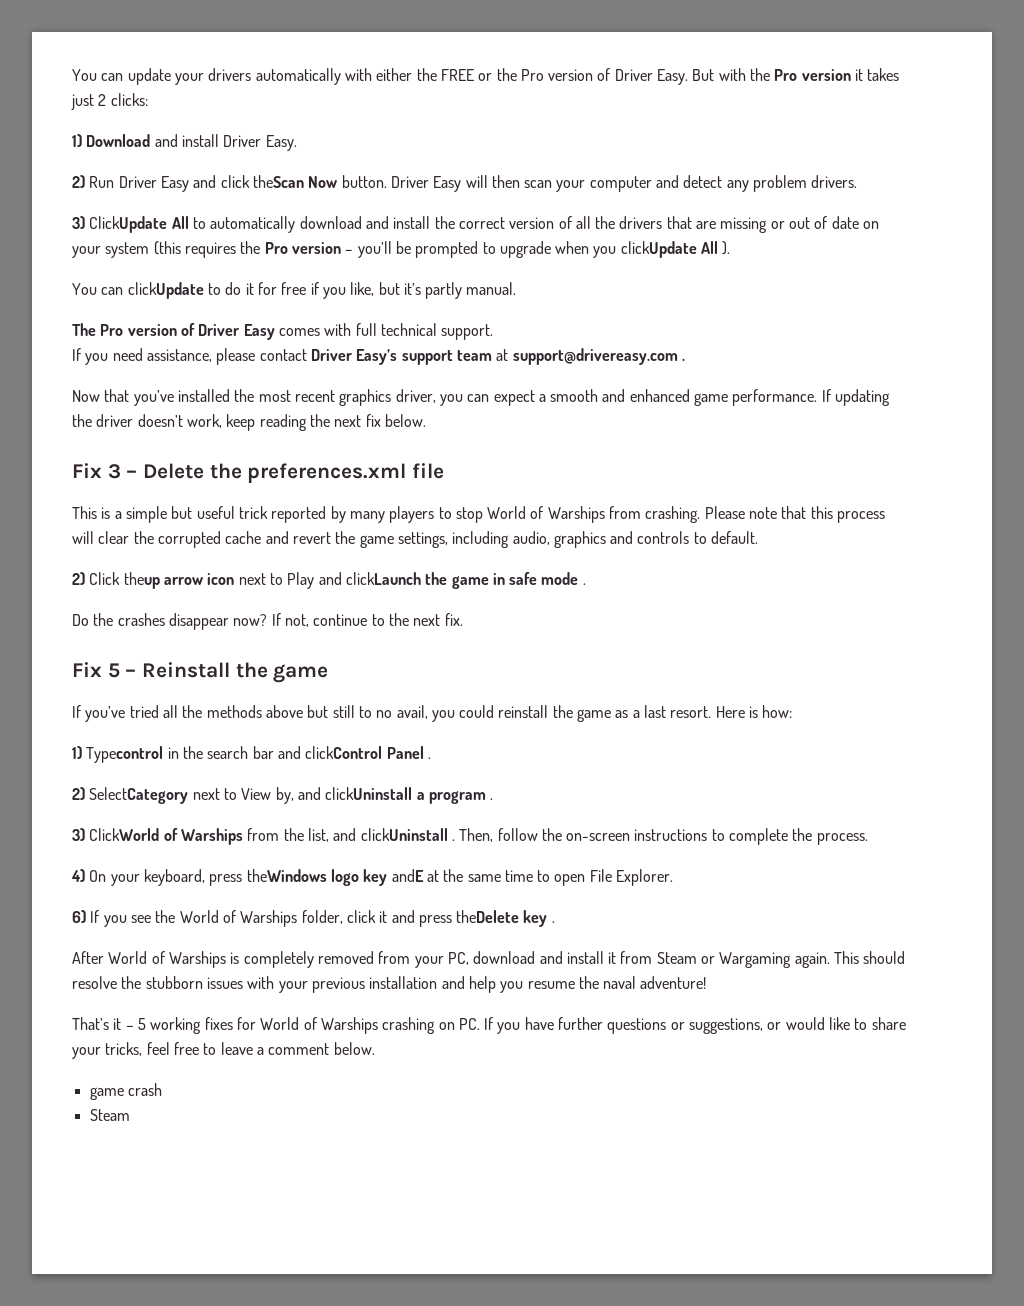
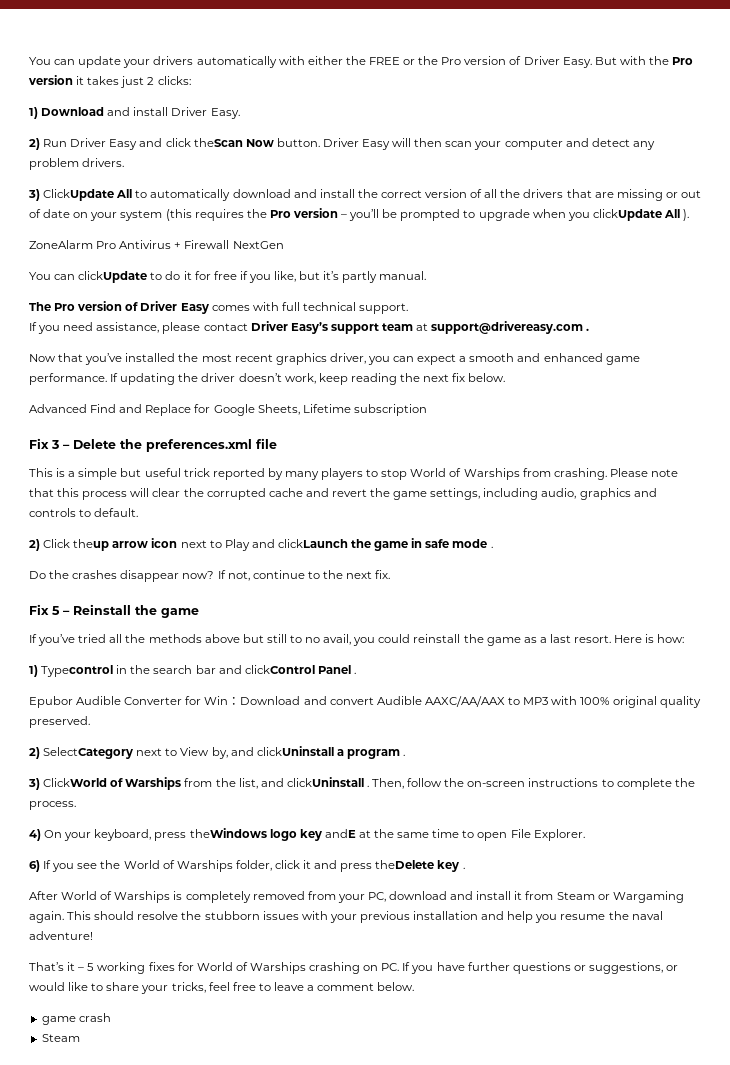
+ ZoneAlarm Pro Antivirus + Firewall NextGen
+ Advanced Find and Replace for Google Sheets, Lifetime subscription
+ Epubor Audible Converter for Win：Download and convert Audible AAXC/AA/AAX to MP3 with 100% original quality preserved.

